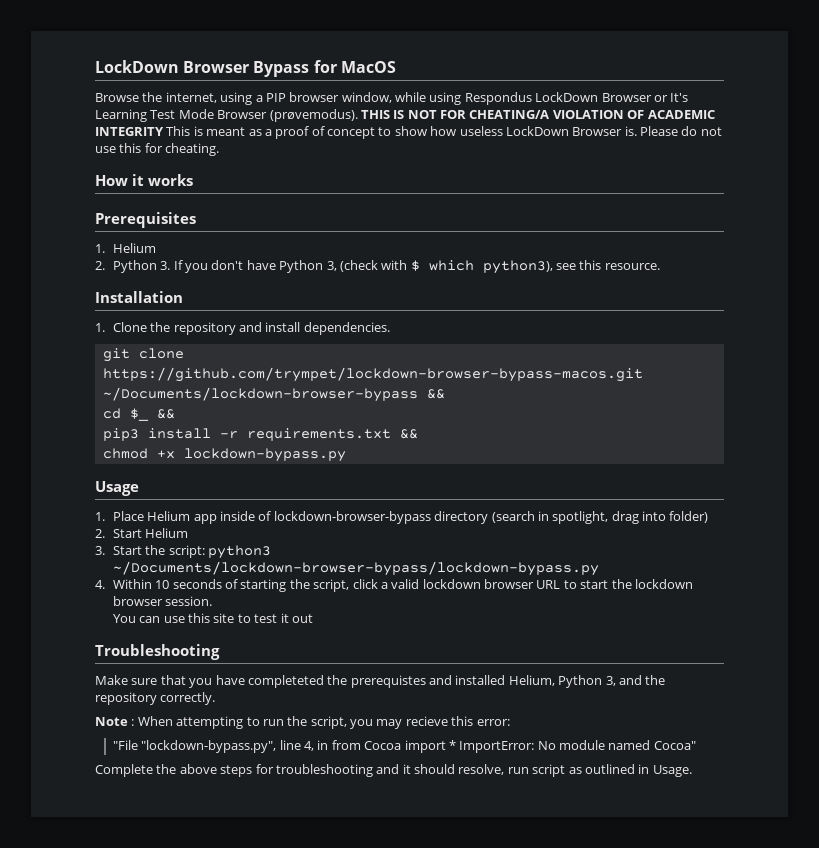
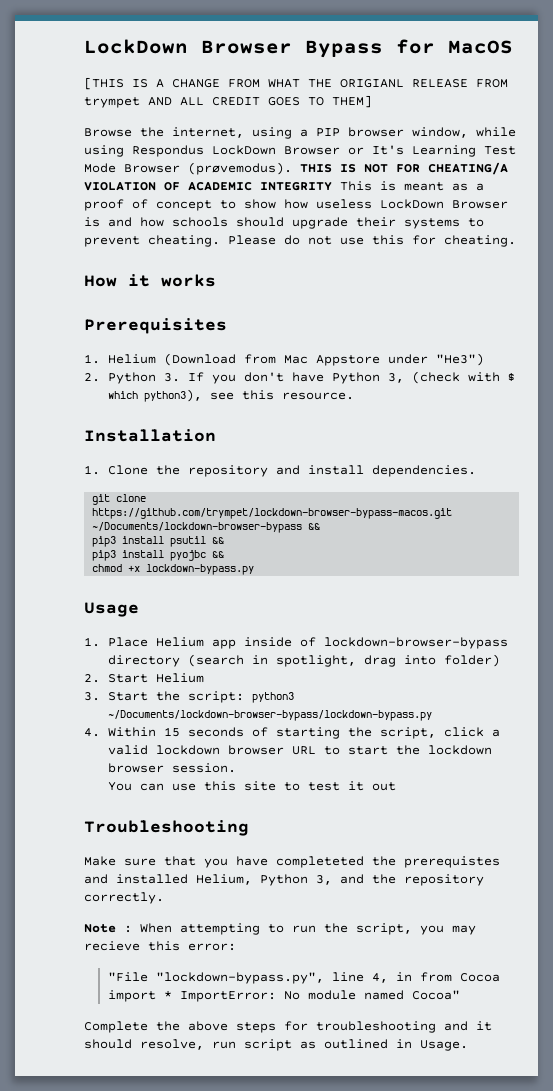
+ [THIS IS A CHANGE FROM WHAT THE ORIGIANL RELEASE FROM trympet AND ALL CREDIT GOES TO THEM]
- THIS IS NOT FOR CHEATING/A VIOLATION OF ACADEMIC INTEGRITY This is meant as a proof of concept to show how useless LockDown Browser is.
+ THIS IS NOT FOR CHEATING/A VIOLATION OF ACADEMIC INTEGRITY This is meant as a proof of concept to show how useless LockDown Browser is and how schools should upgrade their systems to prevent cheating.
- 1. Helium
+ 1. Helium (Download from Mac Appstore under "He3")
- cd $_ &&
- pip3 install -r requirements.txt &&
+ pip3 install psutil &&
+ pip3 install pyojbc &&
- 4. Within 10 seconds of starting the script, click a valid lockdown browser URL to start the lockdown browser session.
+ 4. Within 15 seconds of starting the script, click a valid lockdown browser URL to start the lockdown browser session.

